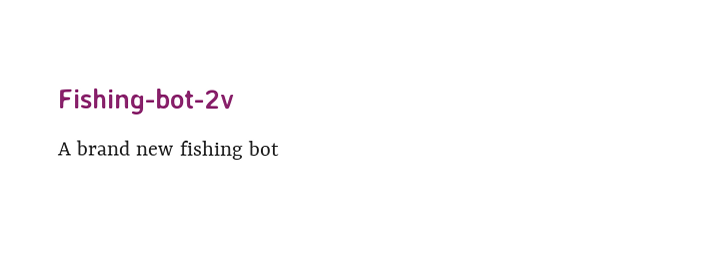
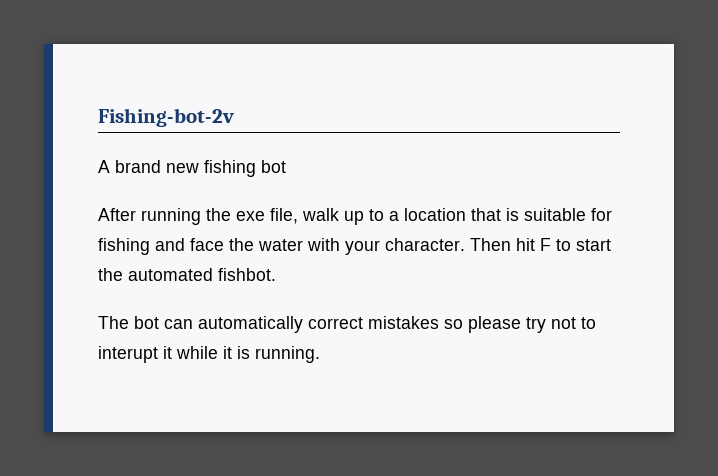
+ After running the exe file, walk up to a location that is suitable for fishing and face the water with your character. Then hit F to start the automated fishbot.
+ The bot can automatically correct mistakes so please try not to interupt it while it is running.

